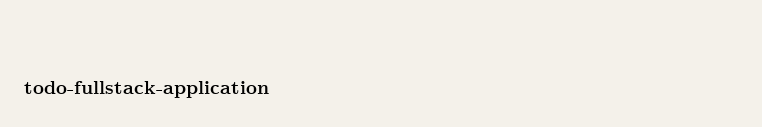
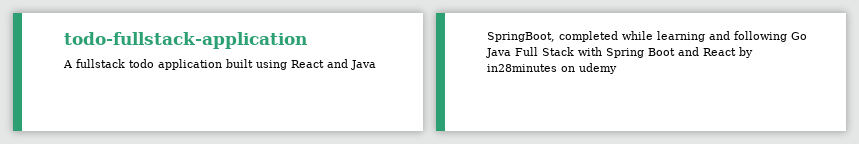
+ A fullstack todo application built using React and Java SpringBoot, completed while learning and following Go Java Full Stack with Spring Boot and React by in28minutes on udemy

